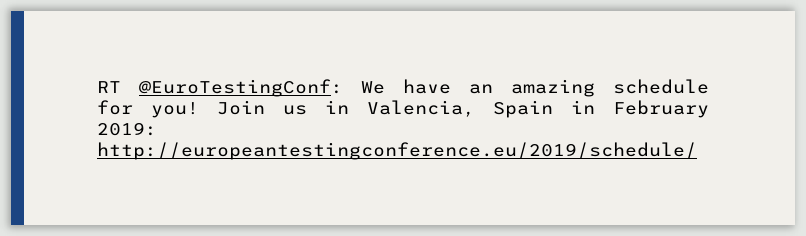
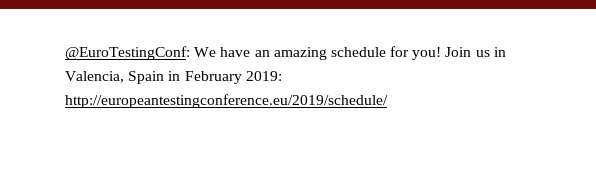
- RT @EuroTestingConf: We have an amazing schedule for you!
+ @EuroTestingConf: We have an amazing schedule for you!

